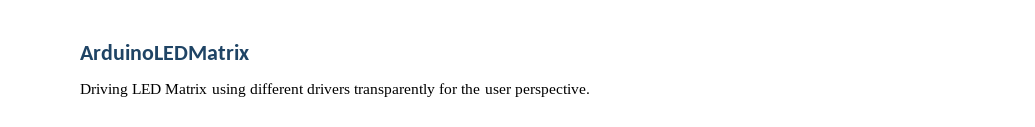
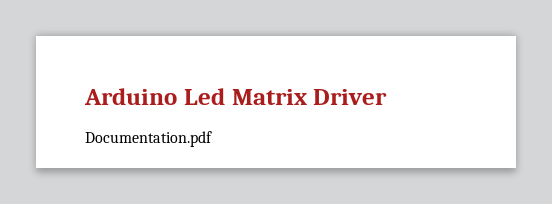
- ArduinoLEDMatrix
- Driving LED Matrix using different drivers transparently for the user perspective.
+ Arduino Led Matrix Driver
+ Documentation.pdf

